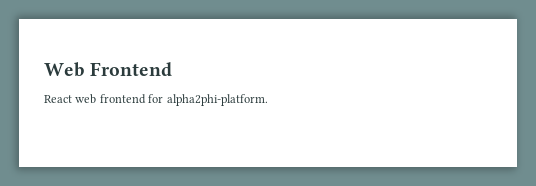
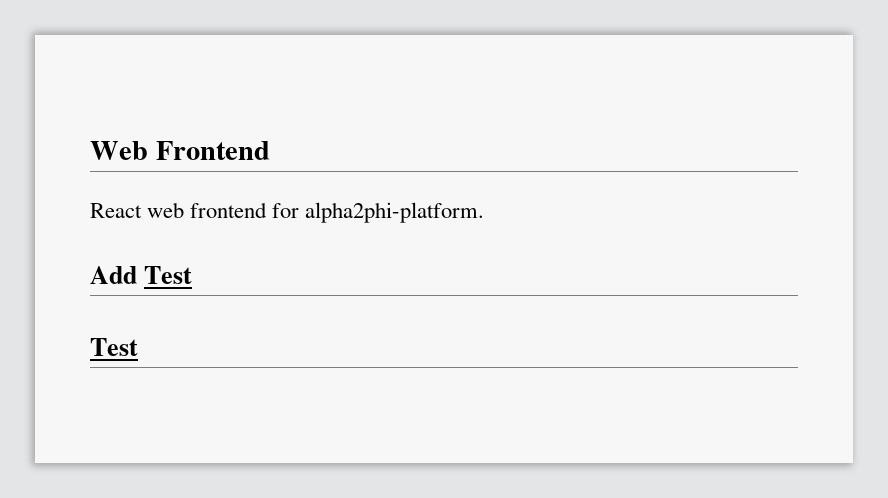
+ Add Test
+ Test

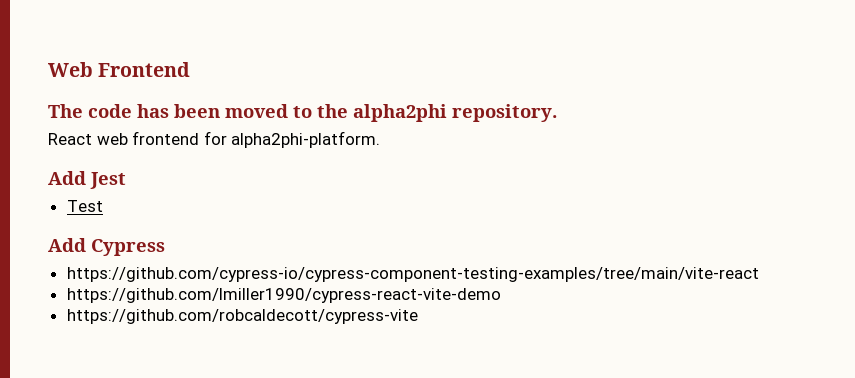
+ The code has been moved to the alpha2phi repository.
- Add Test
+ Add Jest
  Test
+ Add Cypress
+ https://github.com/cypress-io/cypress-component-testing-examples/tree/main/vite-react
+ https://github.com/lmiller1990/cypress-react-vite-demo
+ https://github.com/robcaldecott/cypress-vite

